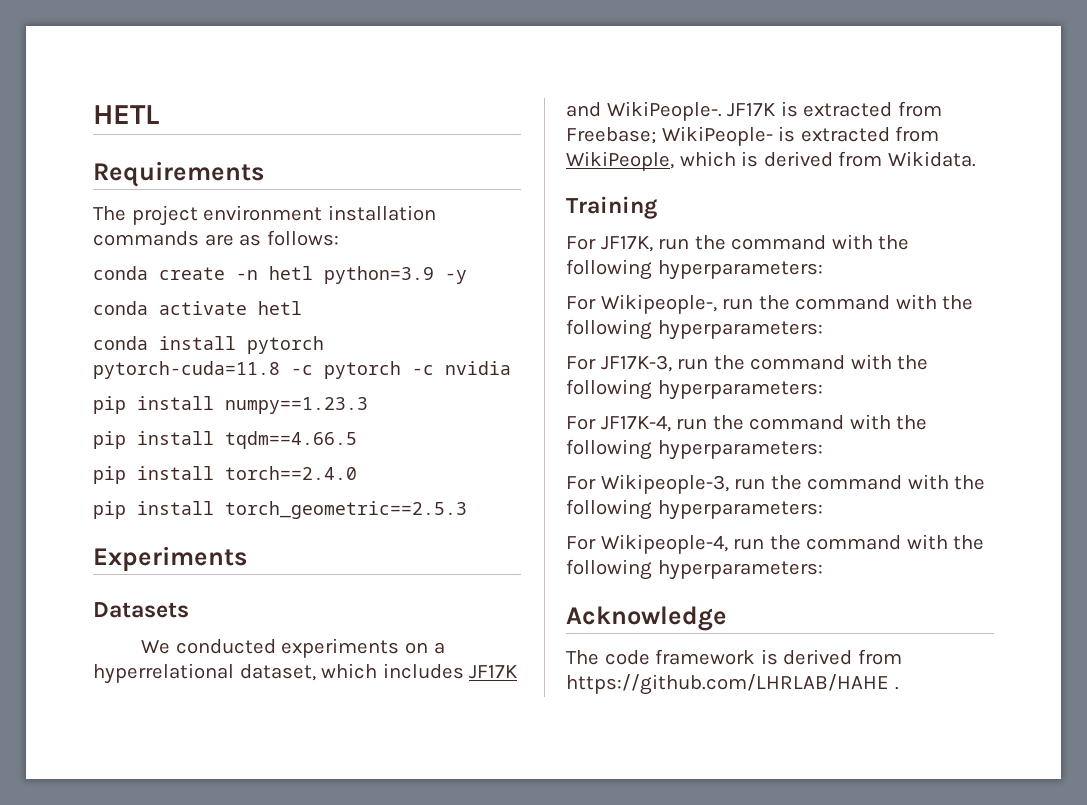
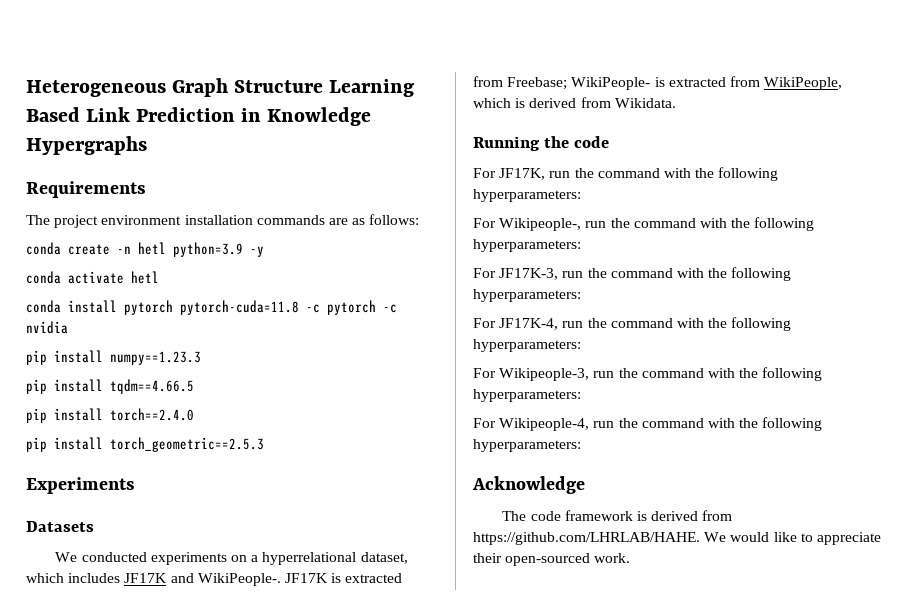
- HETL
+ Heterogeneous Graph Structure Learning Based Link Prediction in Knowledge Hypergraphs
- Training
+ Running the code
- The code framework is derived from https://github.com/LHRLAB/HAHE .
+ The code framework is derived from https://github.com/LHRLAB/HAHE. We would like to appreciate their open-sourced work.

